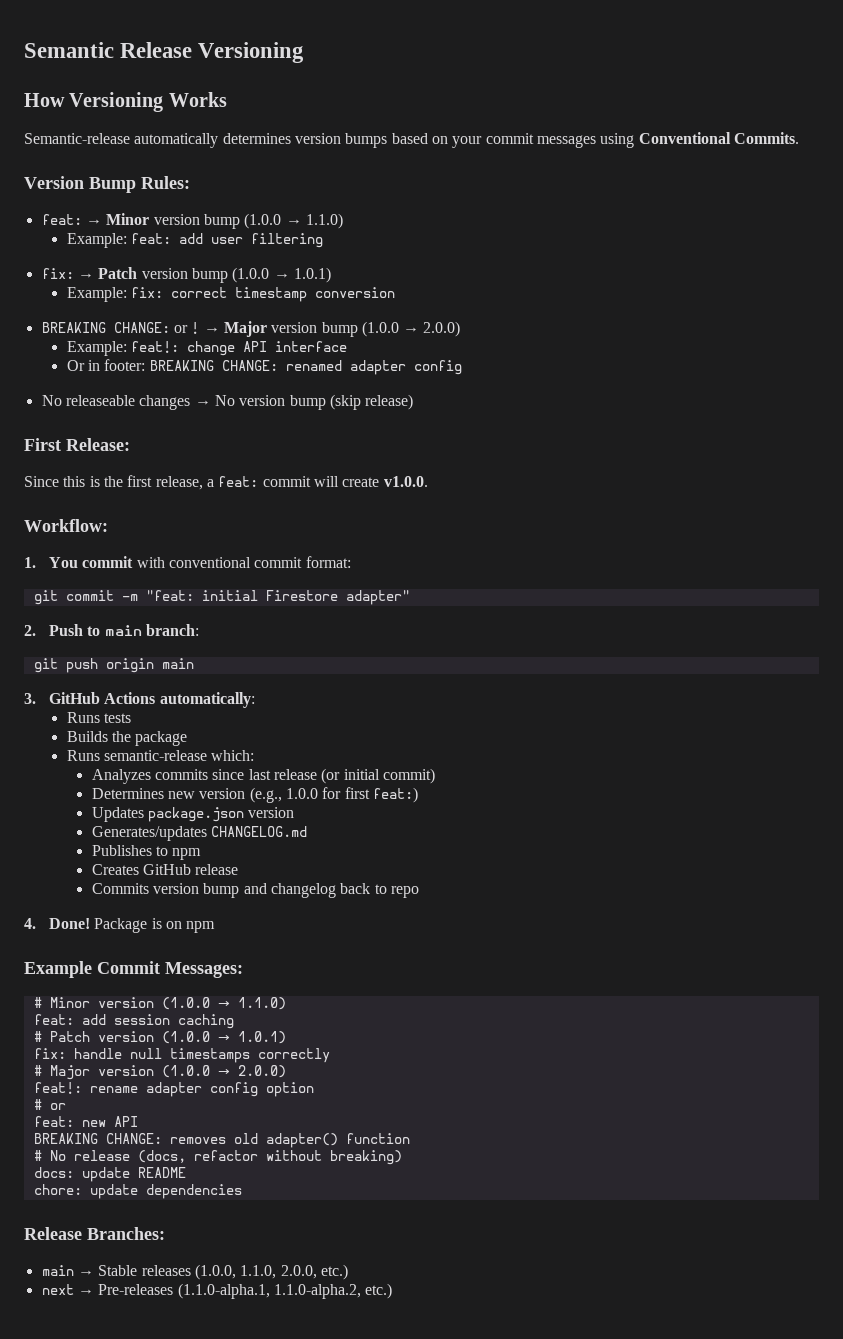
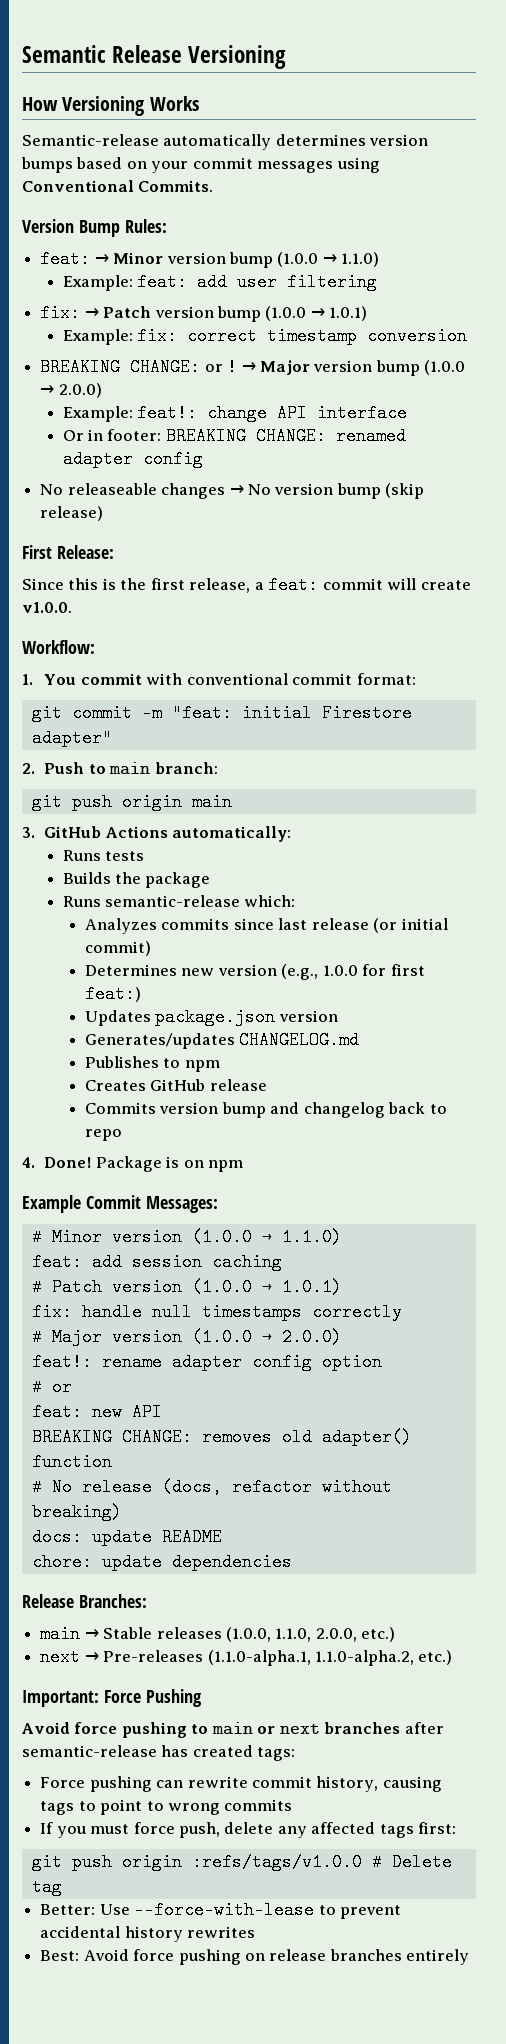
+ Important: Force Pushing
+ Avoid force pushing to main or next branches after semantic-release has created tags:
+ Force pushing can rewrite commit history, causing tags to point to wrong commits
+ If you must force push, delete any affected tags first:
+ git push origin :refs/tags/v1.0.0 # Delete tag
+ Better: Use --force-with-lease to prevent accidental history rewrites
+ Best: Avoid force pushing on release branches entirely

